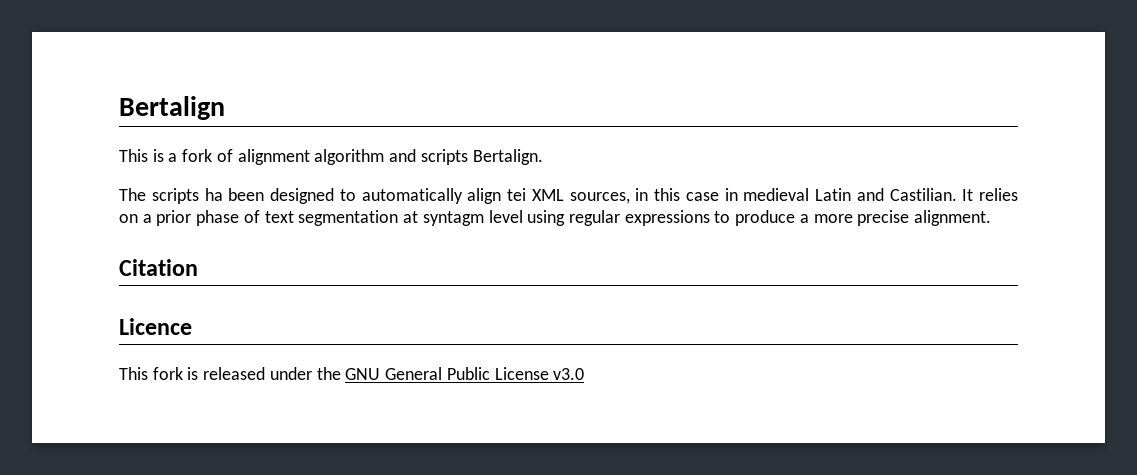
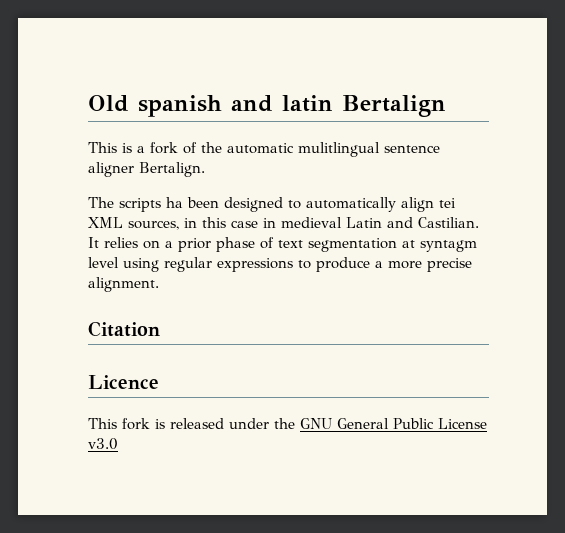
- Bertalign
+ Old spanish and latin Bertalign
- This is a fork of alignment algorithm and scripts Bertalign.
+ This is a fork of the automatic mulitlingual sentence aligner Bertalign.

